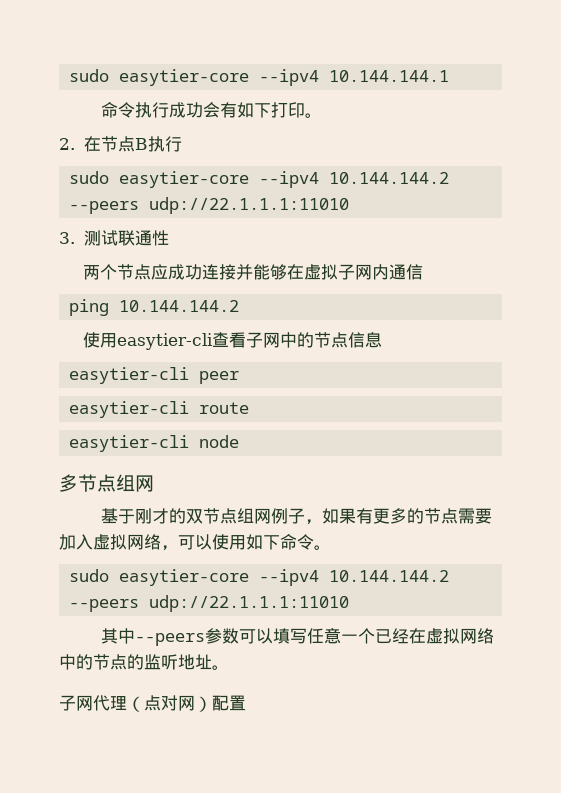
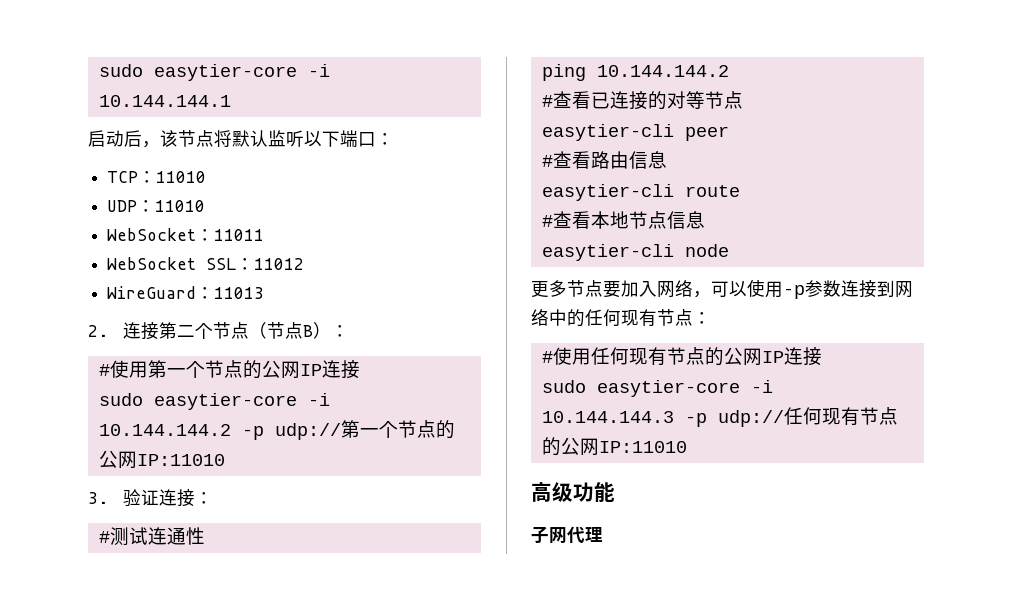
- sudo easytier-core --ipv4 10.144.144.1
+ sudo easytier-core -i 10.144.144.1
- 命令执行成功会有如下打印。
- 2.在节点B执行
- sudo easytier-core --ipv4 10.144.144.2 --peers udp://22.1.1.1:11010
- 3.测试联通性
- 两个节点应成功连接并能够在虚拟子网内通信
+ 启动后，该节点将默认监听以下端口：
+ TCP：11010
+ UDP：11010
+ WebSocket：11011
+ WebSocket SSL：11012
+ WireGuard：11013
+ 2.连接第二个节点（节点B）：
+ #使用第一个节点的公网IP连接
+ sudo easytier-core -i 10.144.144.2 -p udp://第一个节点的公网IP:11010
+ 3.验证连接：
+ #测试连通性
  ping 10.144.144.2
- 使用easytier-cli查看子网中的节点信息
+ #查看已连接的对等节点
  easytier-cli peer
+ #查看路由信息
  easytier-cli route
+ #查看本地节点信息
  easytier-cli node
- 多节点组网
- 基于刚才的双节点组网例子，如果有更多的节点需要加入虚拟网络，可以使用如下命令。
- sudo easytier-core --ipv4 10.144.144.2 --peers udp://22.1.1.1:11010
- 其中--peers参数可以填写任意一个已经在虚拟网络中的节点的监听地址。
+ 更多节点要加入网络，可以使用-p参数连接到网络中的任何现有节点：
+ #使用任何现有节点的公网IP连接
+ sudo easytier-core -i 10.144.144.3 -p udp://任何现有节点的公网IP:11010
+ 高级功能
- 子网代理（点对网）配置
+ 子网代理

